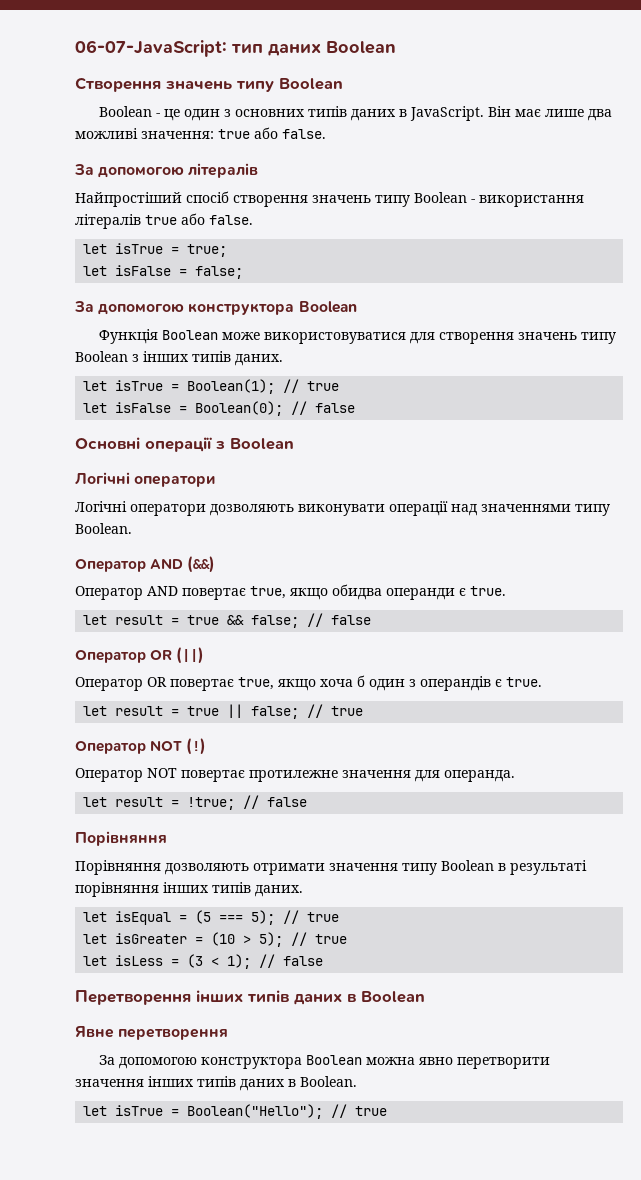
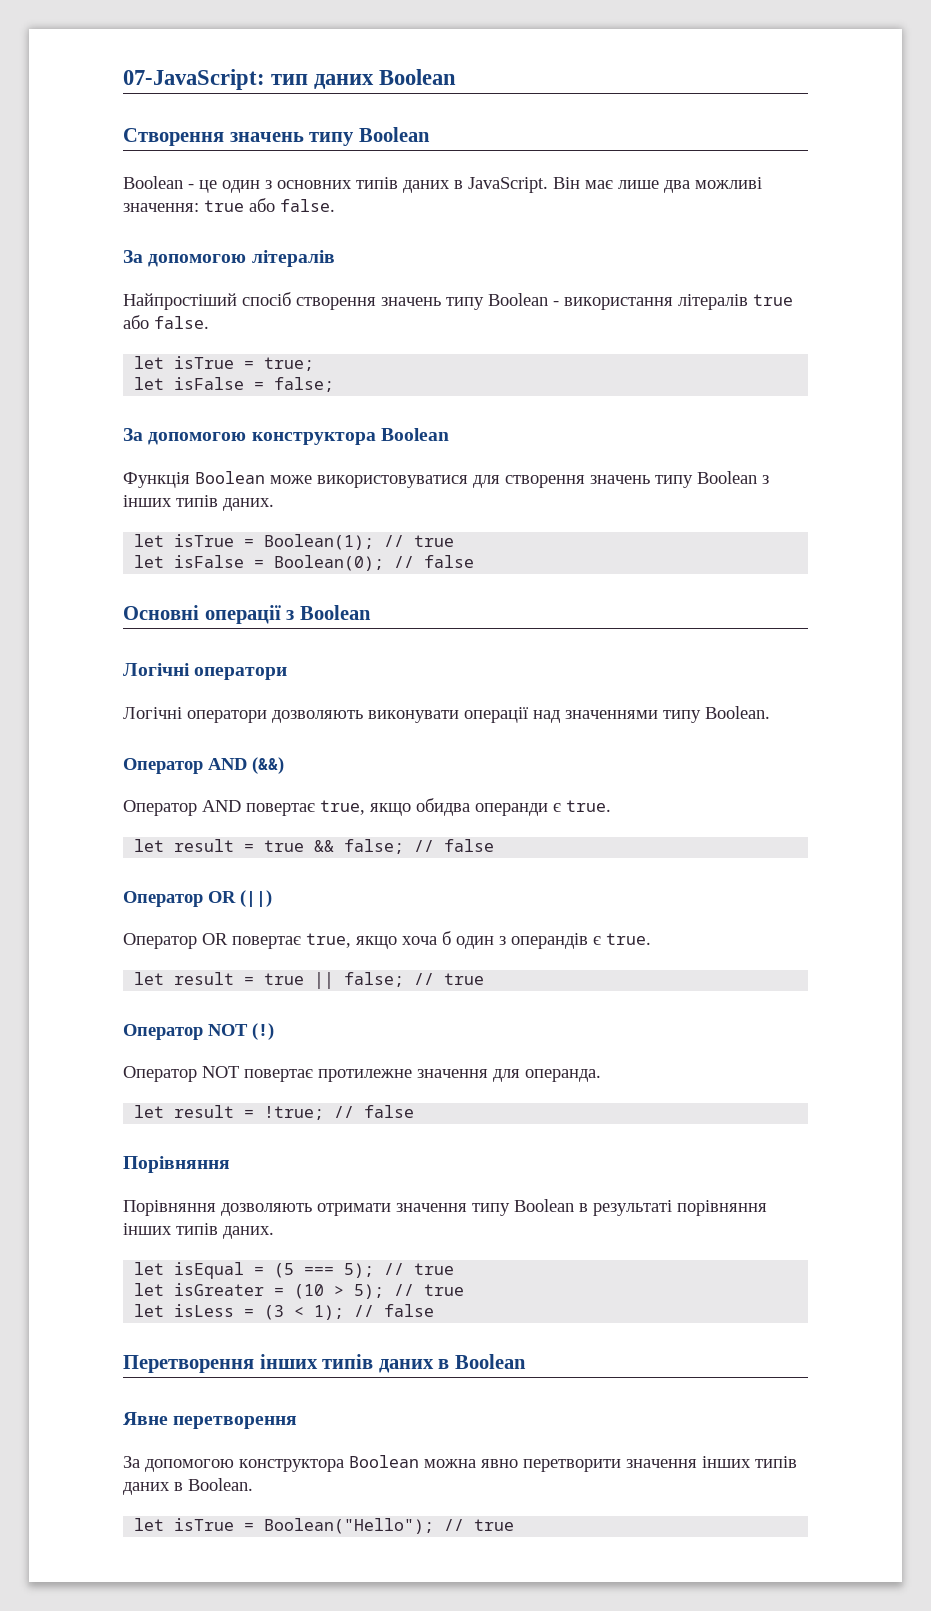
- 06-07-JavaScript: тип даних Boolean
+ 07-JavaScript: тип даних Boolean

